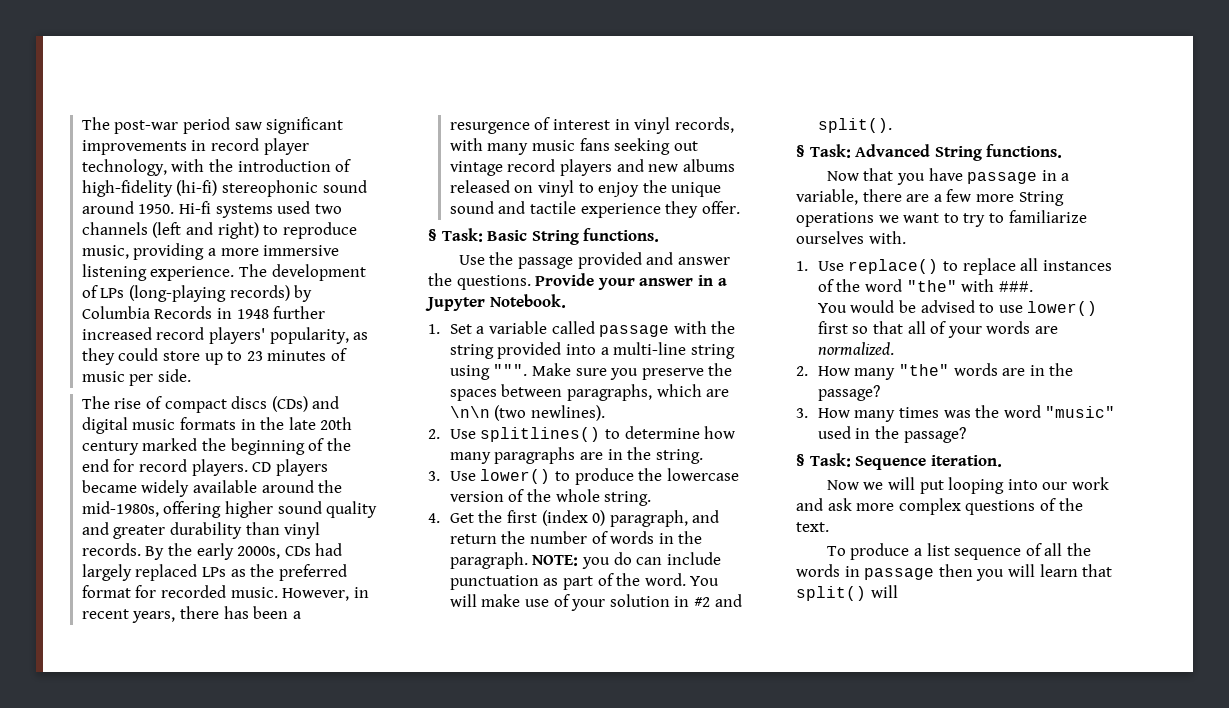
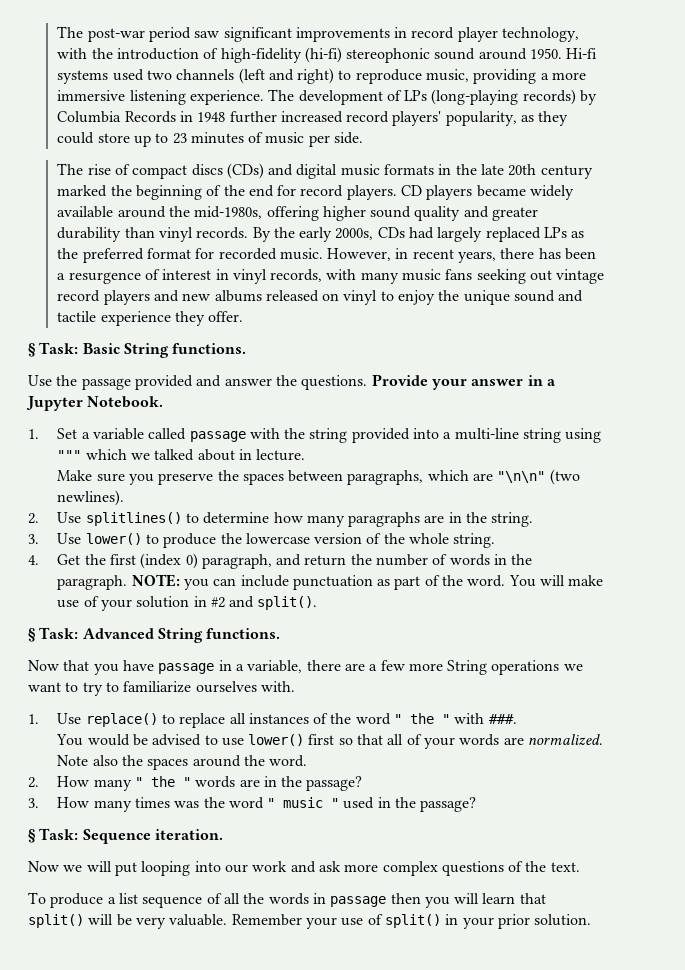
- 1. Set a variable called passage with the string provided into a multi-line string using """. Make sure you preserve the spaces between paragraphs, which are \n\n (two newlines).
+ 1. Set a variable called passage with the string provided into a multi-line string using """ which we talked about in lecture.
+ Make sure you preserve the spaces between paragraphs, which are "\n\n" (two newlines).
- NOTE: you do can include punctuation as part of the word.
+ NOTE: you can include punctuation as part of the word.
- 1. Use replace() to replace all instances of the word "the" with ###.
+ 1. Use replace() to replace all instances of the word " the " with ###.
+ Note also the spaces around the word.
- 2. How many "the" words are in the passage?
+ 2. How many " the " words are in the passage?
- 3. How many times was the word "music" used in the passage?
+ 3. How many times was the word " music " used in the passage?
- To produce a list sequence of all the words in passage then you will learn that split() will
+ To produce a list sequence of all the words in passage then you will learn that split() will be very valuable. Remember your use of split() in your prior solution.

